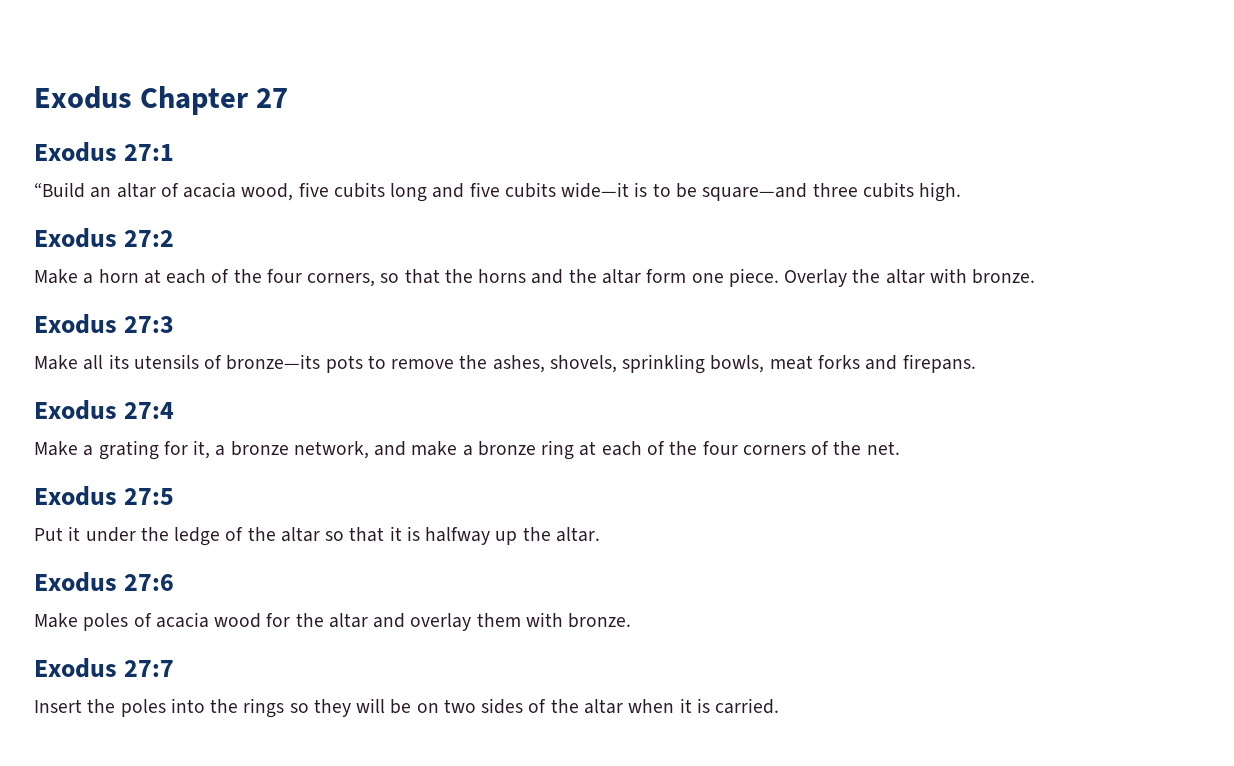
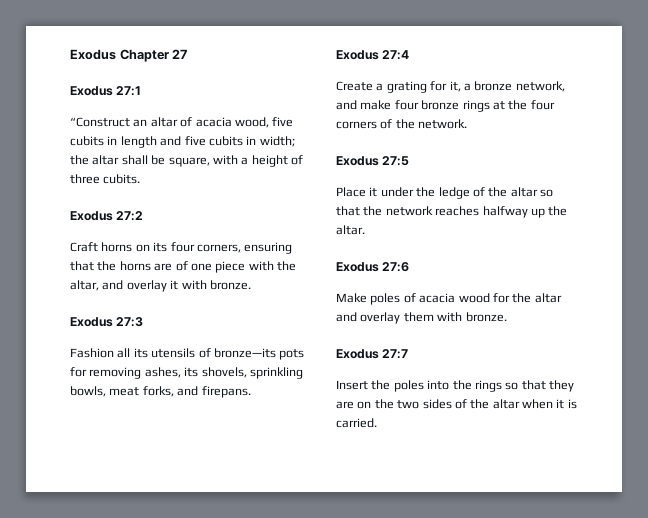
- “Build an altar of acacia wood, five cubits long and five cubits wide—it is to be square—and three cubits high.
+ “Construct an altar of acacia wood, five cubits in length and five cubits in width; the altar shall be square, with a height of three cubits.
  Exodus 27:2
- Make a horn at each of the four corners, so that the horns and the altar form one piece. Overlay the altar with bronze.
+ Craft horns on its four corners, ensuring that the horns are of one piece with the altar, and overlay it with bronze.
- Make all its utensils of bronze—its pots to remove the ashes, shovels, sprinkling bowls, meat forks and firepans.
+ Fashion all its utensils of bronze—its pots for removing ashes, its shovels, sprinkling bowls, meat forks, and firepans.
- Make a grating for it, a bronze network, and make a bronze ring at each of the four corners of the net.
+ Create a grating for it, a bronze network, and make four bronze rings at the four corners of the network.
- Put it under the ledge of the altar so that it is halfway up the altar.
+ Place it under the ledge of the altar so that the network reaches halfway up the altar.
- Insert the poles into the rings so they will be on two sides of the altar when it is carried.
+ Insert the poles into the rings so that they are on the two sides of the altar when it is carried.

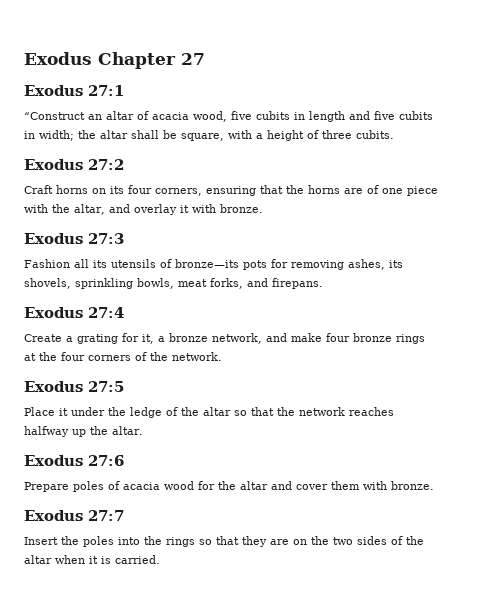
- Make poles of acacia wood for the altar and overlay them with bronze.
+ Prepare poles of acacia wood for the altar and cover them with bronze.

